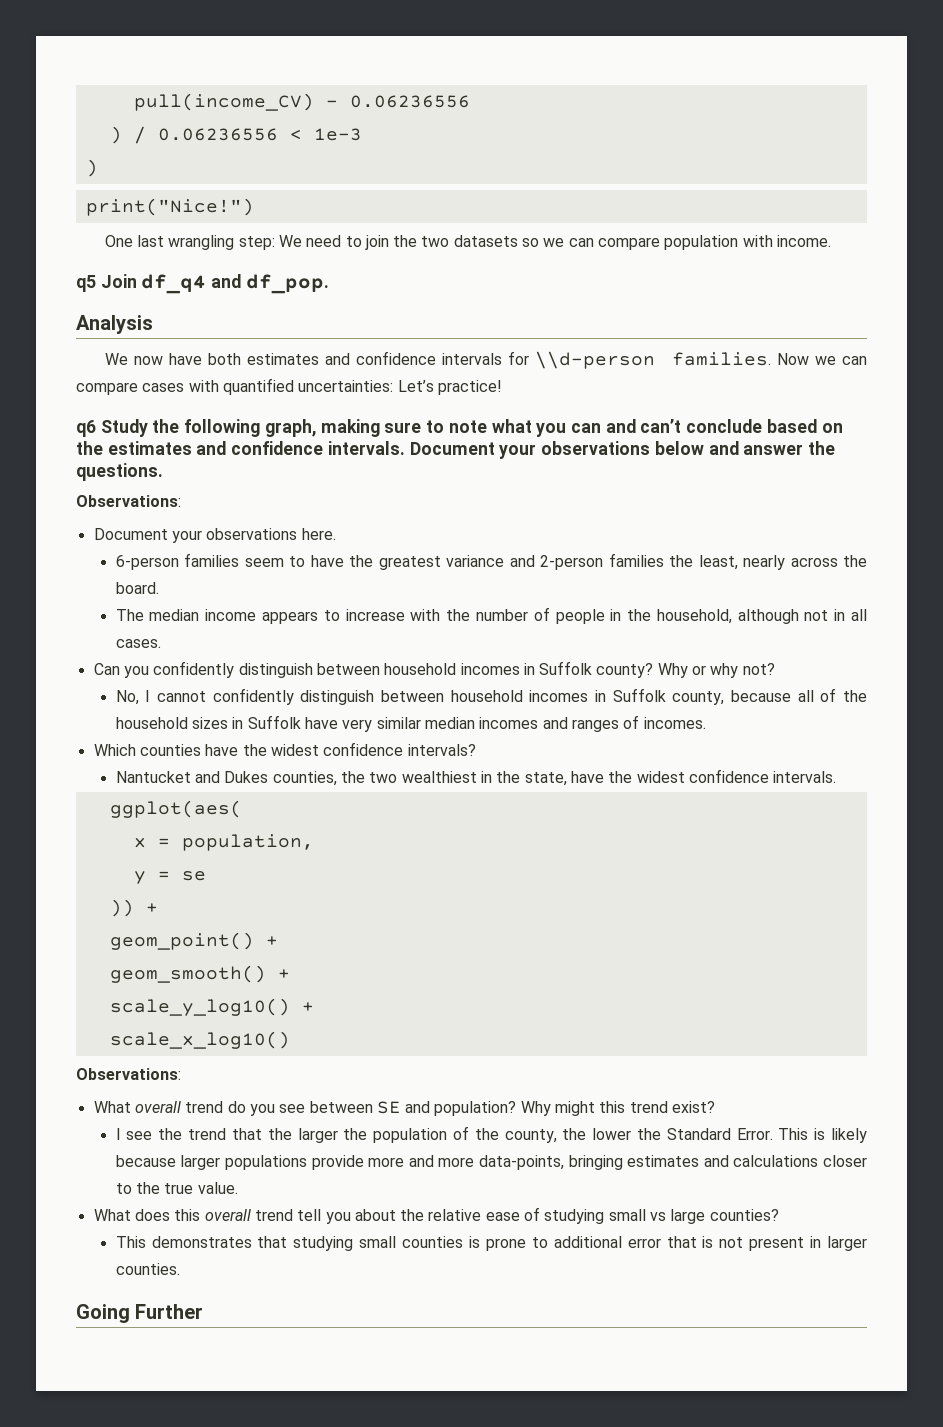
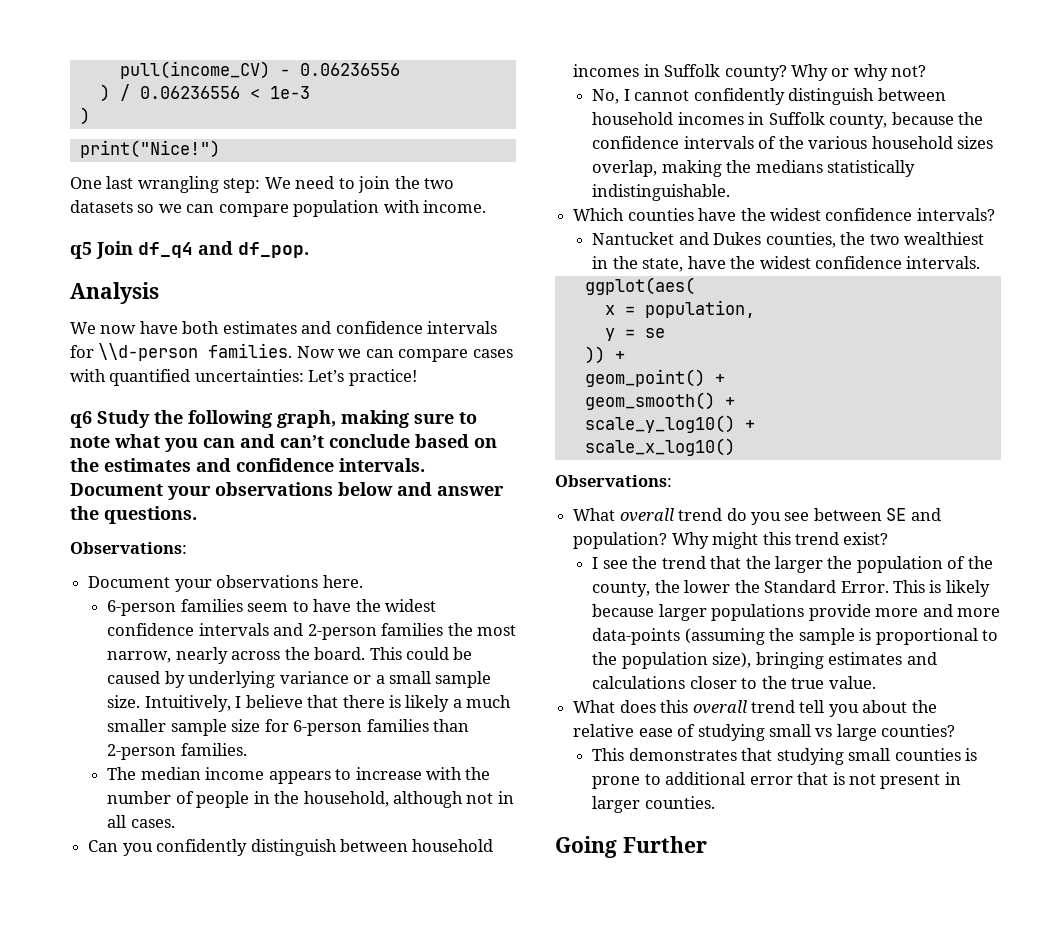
- 6-person families seem to have the greatest variance and 2-person families the least, nearly across the board.
+ 6-person families seem to have the widest confidence intervals and 2-person families the most narrow, nearly across the board. This could be caused by underlying variance or a small sample size. Intuitively, I believe that there is likely a much smaller sample size for 6-person families than 2-person families.
- No, I cannot confidently distinguish between household incomes in Suffolk county, because all of the household sizes in Suffolk have very similar median incomes and ranges of incomes.
+ No, I cannot confidently distinguish between household incomes in Suffolk county, because the confidence intervals of the various household sizes overlap, making the medians statistically indistinguishable.
- This is likely because larger populations provide more and more data-points, bringing estimates and calculations closer to the true value.
+ This is likely because larger populations provide more and more data-points (assuming the sample is proportional to the population size), bringing estimates and calculations closer to the true value.

